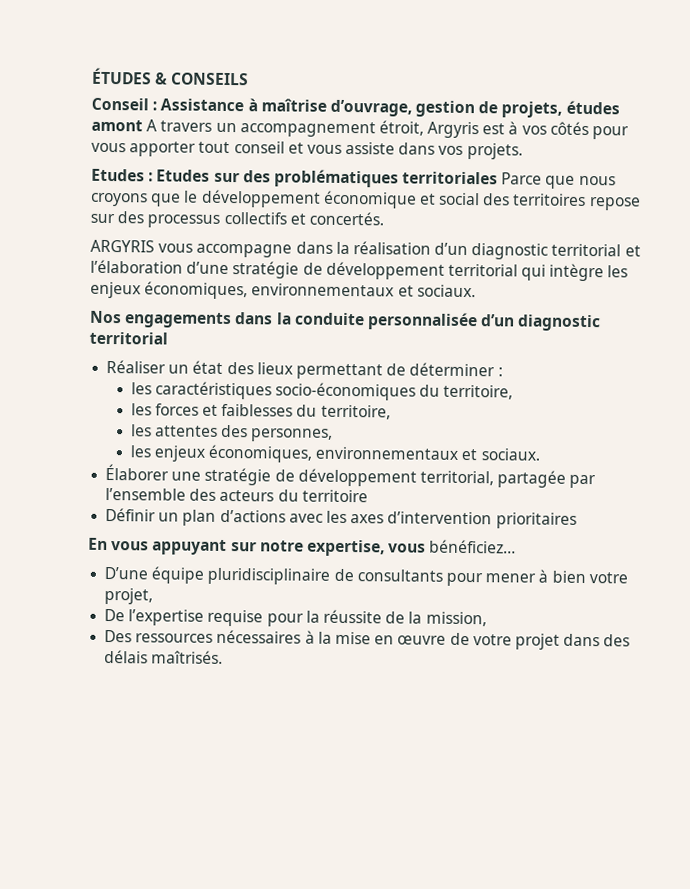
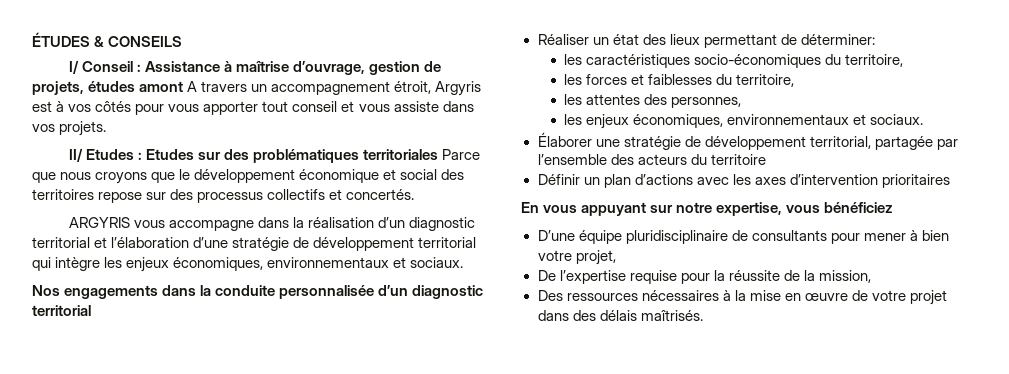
- Conseil : Assistance à maîtrise d’ouvrage, gestion de projets, études amont A travers un accompagnement étroit, Argyris est à vos côtés pour vous apporter tout conseil et vous assiste dans vos projets.
+ I/ Conseil : Assistance à maîtrise d’ouvrage, gestion de projets, études amont A travers un accompagnement étroit, Argyris est à vos côtés pour vous apporter tout conseil et vous assiste dans vos projets.
- Etudes : Etudes sur des problématiques territoriales Parce que nous croyons que le développement économique et social des territoires repose sur des processus collectifs et concertés.
+ II/ Etudes : Etudes sur des problématiques territoriales Parce que nous croyons que le développement économique et social des territoires repose sur des processus collectifs et concertés.
- Réaliser un état des lieux permettant de déterminer :
+ Réaliser un état des lieux permettant de déterminer:
- En vous appuyant sur notre expertise, vous bénéficiez…
+ En vous appuyant sur notre expertise, vous bénéficiez

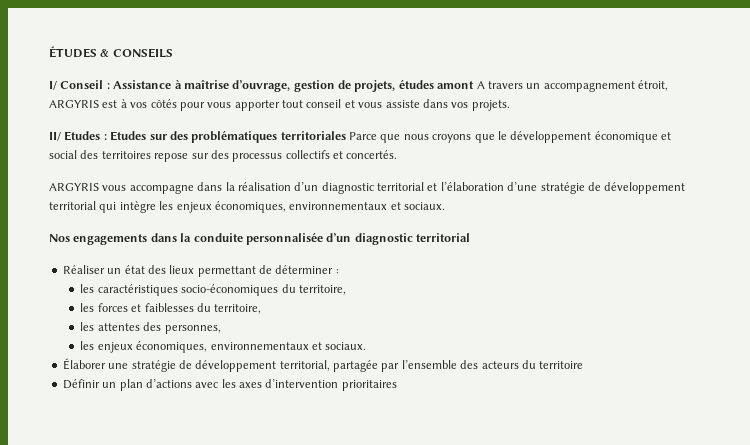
- I/ Conseil : Assistance à maîtrise d’ouvrage, gestion de projets, études amont A travers un accompagnement étroit, Argyris est à vos côtés pour vous apporter tout conseil et vous assiste dans vos projets.
+ I/ Conseil : Assistance à maîtrise d’ouvrage, gestion de projets, études amont A travers un accompagnement étroit, ARGYRIS est à vos côtés pour vous apporter tout conseil et vous assiste dans vos projets.
- Réaliser un état des lieux permettant de déterminer:
+ Réaliser un état des lieux permettant de déterminer :
- En vous appuyant sur notre expertise, vous bénéficiez
- D’une équipe pluridisciplinaire de consultants pour mener à bien votre projet,
- De l’expertise requise pour la réussite de la mission,
- Des ressources nécessaires à la mise en œuvre de votre projet dans des délais maîtrisés.

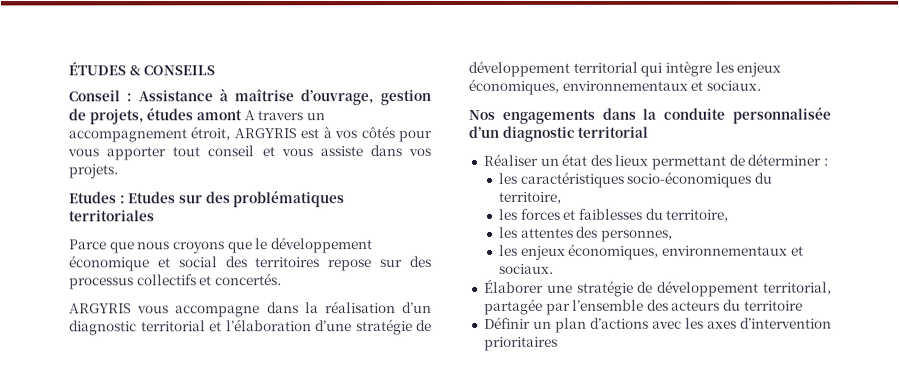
- I/ Conseil : Assistance à maîtrise d’ouvrage, gestion de projets, études amont A travers un accompagnement étroit, ARGYRIS est à vos côtés pour vous apporter tout conseil et vous assiste dans vos projets.
+ Conseil : Assistance à maîtrise d’ouvrage, gestion de projets, études amont A travers un accompagnement étroit, ARGYRIS est à vos côtés pour vous apporter tout conseil et vous assiste dans vos projets.
- II/ Etudes : Etudes sur des problématiques territoriales Parce que nous croyons que le développement économique et social des territoires repose sur des processus collectifs et concertés.
+ Etudes : Etudes sur des problématiques territoriales
+ Parce que nous croyons que le développement économique et social des territoires repose sur des processus collectifs et concertés.

